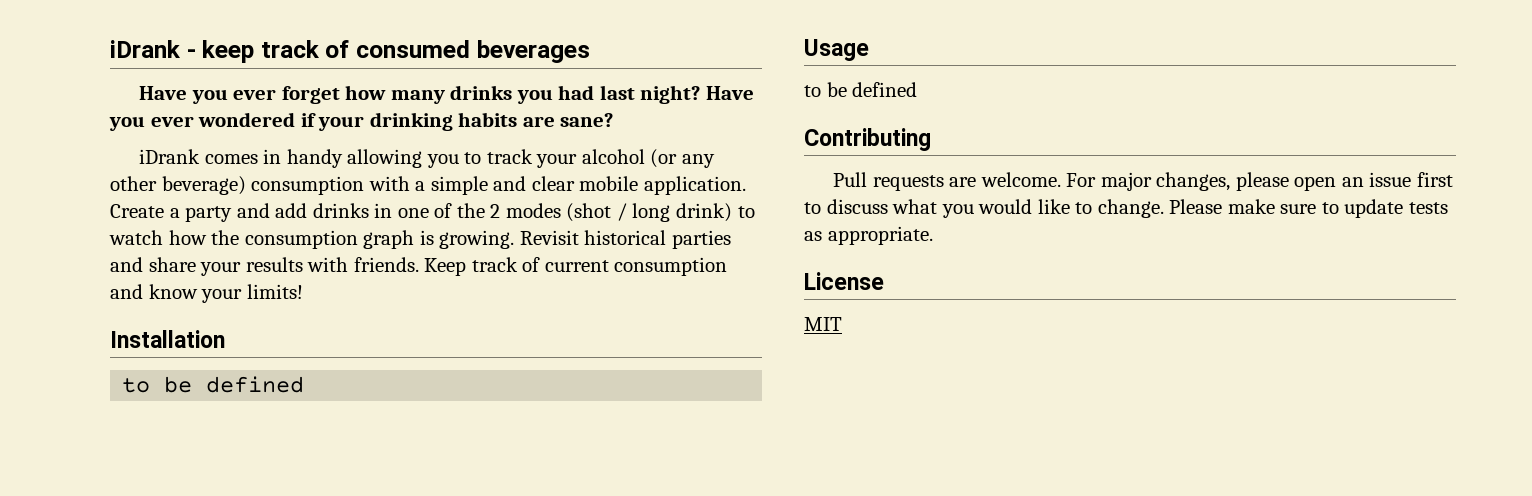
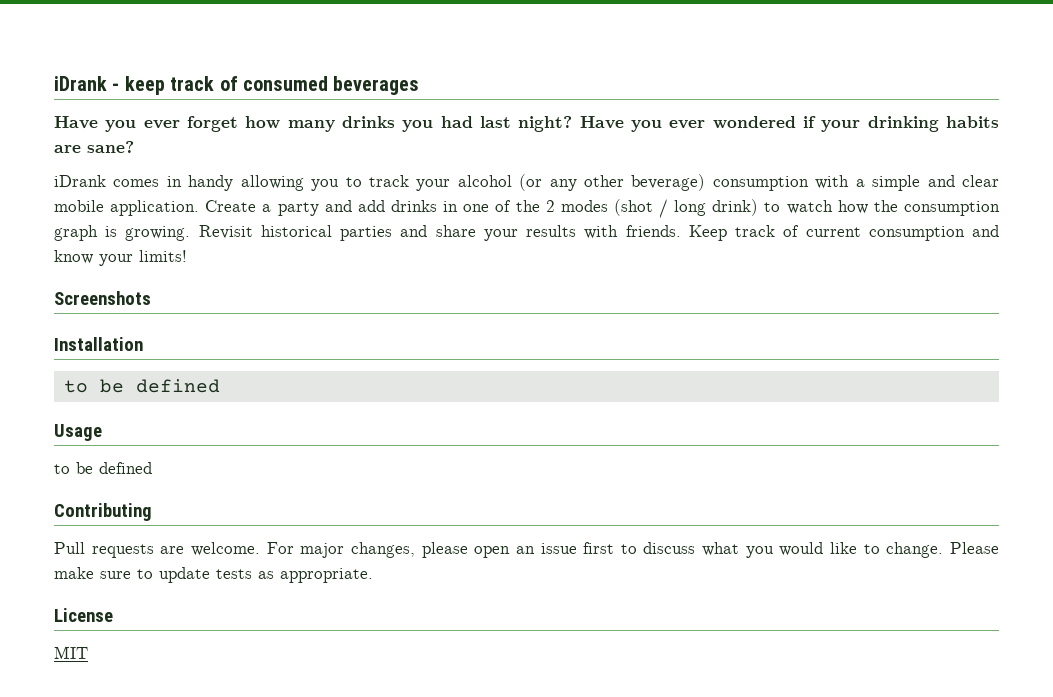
+ Screenshots

